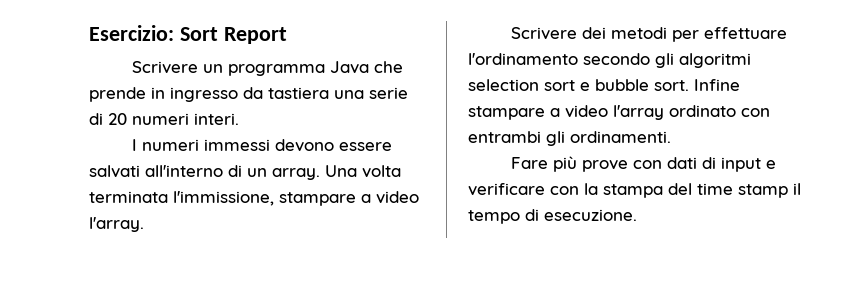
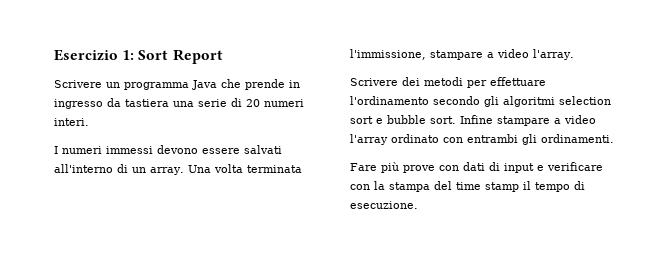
- Esercizio: Sort Report
+ Esercizio 1: Sort Report

